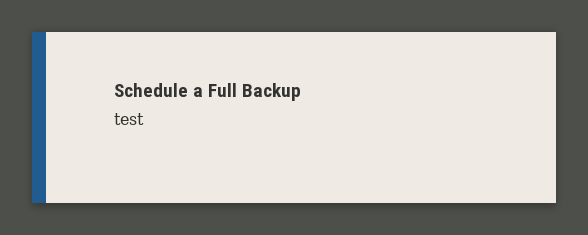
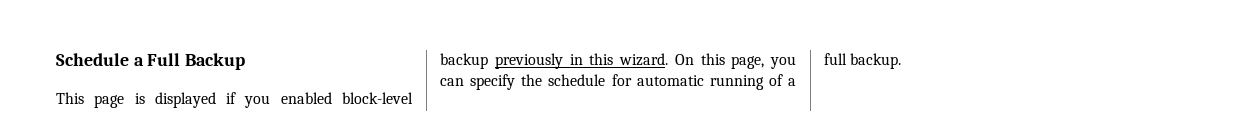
- test
+ This page is displayed if you enabled block-level backup previously in this wizard. On this page, you can specify the schedule for automatic running of a full backup.

